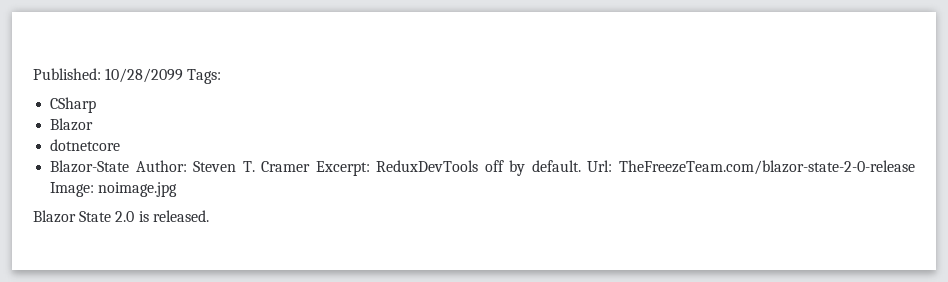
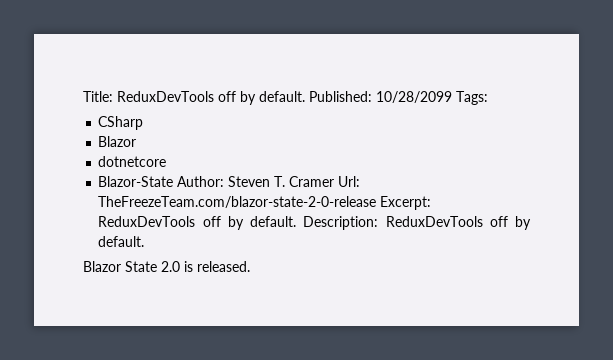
+ Title: ReduxDevTools off by default.
- Blazor-State Author: Steven T. Cramer Excerpt: ReduxDevTools off by default.
+ Blazor-State Author: Steven T. Cramer Url: TheFreezeTeam.com/blazor-state-2-0-release Excerpt: ReduxDevTools off by default.
- Url: TheFreezeTeam.com/blazor-state-2-0-release Image: noimage.jpg
+ Description: ReduxDevTools off by default.

